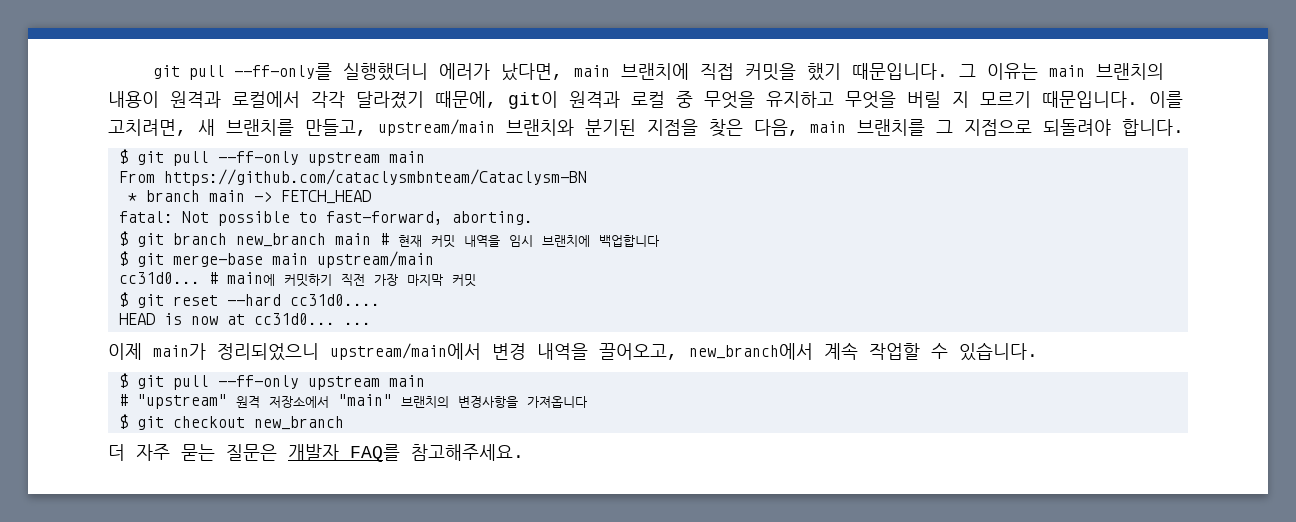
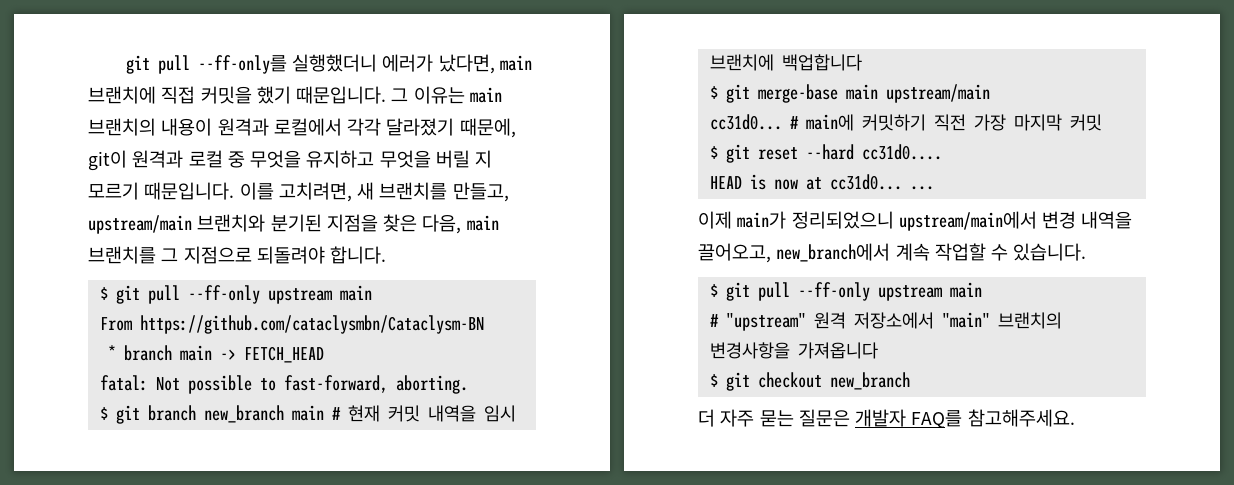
- From https://github.com/cataclysmbnteam/Cataclysm-BN
+ From https://github.com/cataclysmbn/Cataclysm-BN

